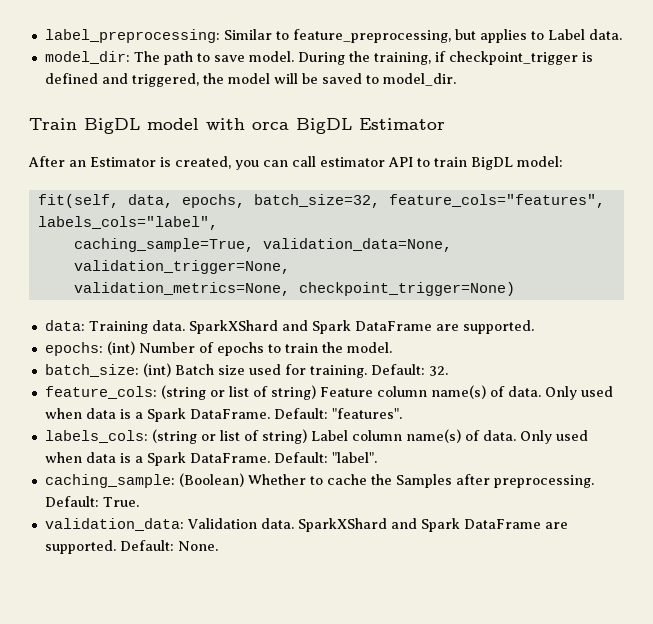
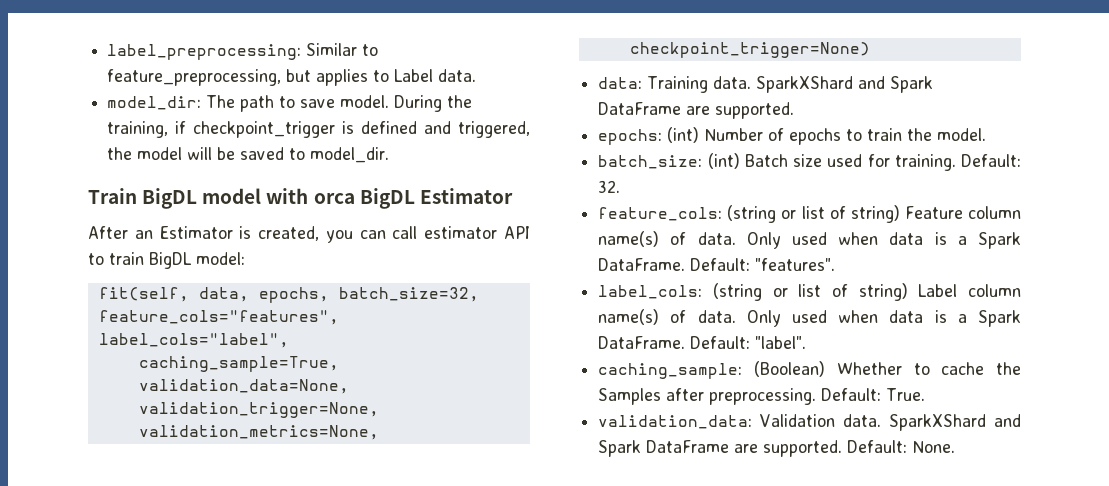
- fit(self, data, epochs, batch_size=32, feature_cols="features", labels_cols="label",
+ fit(self, data, epochs, batch_size=32, feature_cols="features", label_cols="label",
- labels_cols: (string or list of string) Label column name(s) of data.
+ label_cols: (string or list of string) Label column name(s) of data.

